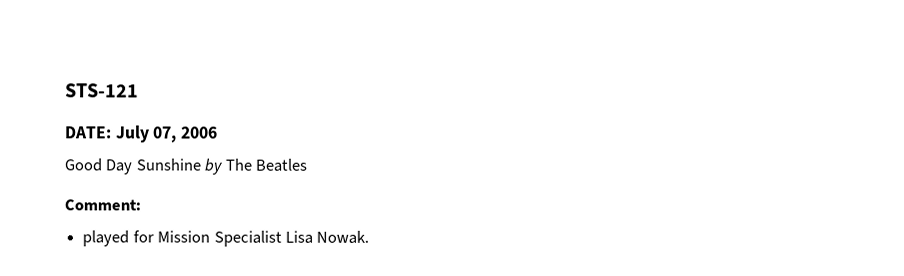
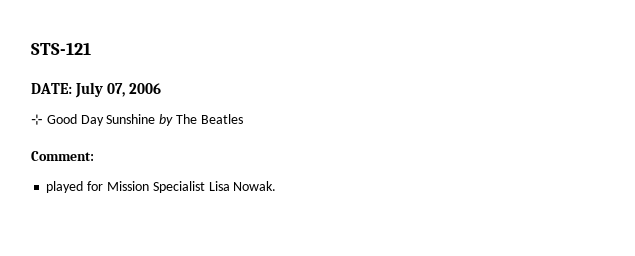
- Good Day Sunshine by The Beatles
+ ⊹ Good Day Sunshine by The Beatles

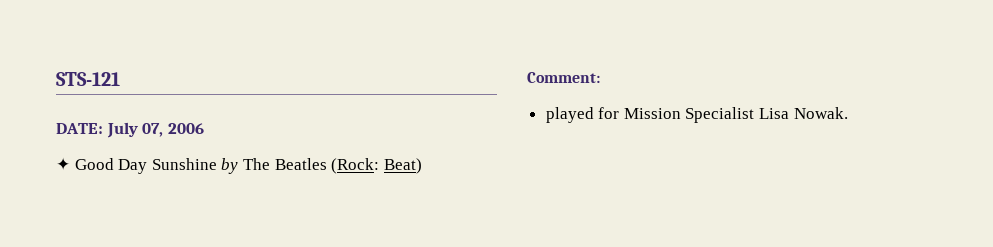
- ⊹ Good Day Sunshine by The Beatles
+ ✦ Good Day Sunshine by The Beatles (Rock: Beat)

